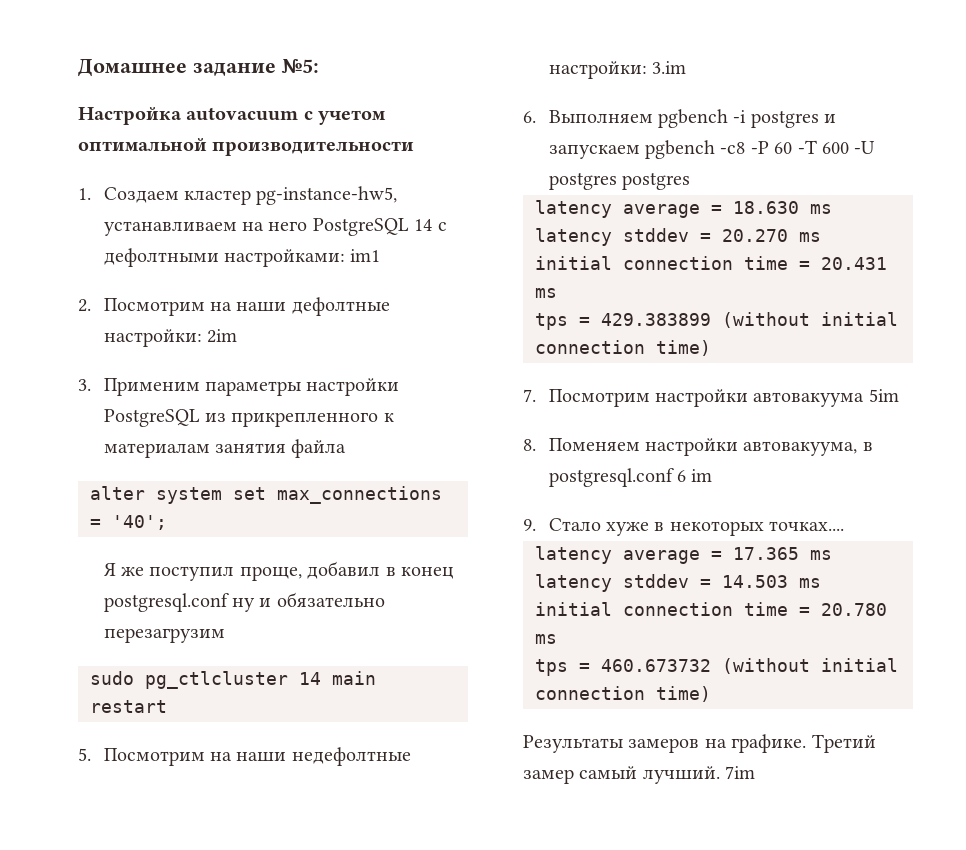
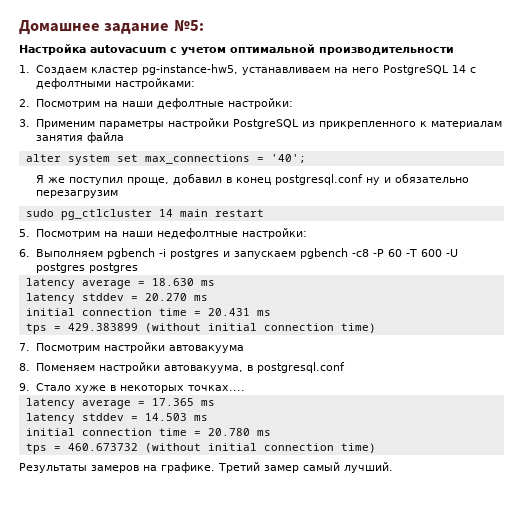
- 1. Создаем кластер pg-instance-hw5, устанавливаем на него PostgreSQL 14 с дефолтными настройками: im1
+ 1. Создаем кластер pg-instance-hw5, устанавливаем на него PostgreSQL 14 с дефолтными настройками:
- 2. Посмотрим на наши дефолтные настройки: 2im
+ 2. Посмотрим на наши дефолтные настройки:
- 5. Посмотрим на наши недефолтные настройки: 3.im
+ 5. Посмотрим на наши недефолтные настройки:
- 7. Посмотрим настройки автовакуума 5im
+ 7. Посмотрим настройки автовакуума
- 8. Поменяем настройки автовакуума, в postgresql.conf 6 im
+ 8. Поменяем настройки автовакуума, в postgresql.conf
- 7im

